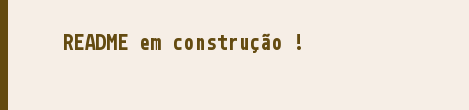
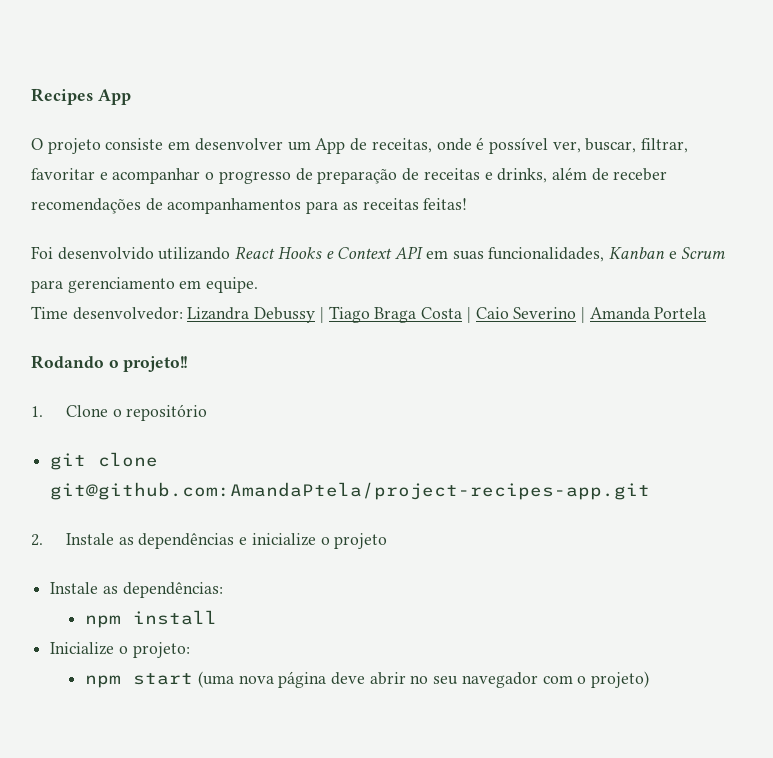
- README em construção !
+ Recipes App
+ O projeto consiste em desenvolver um App de receitas, onde é possível ver, buscar, filtrar, favoritar e acompanhar o progresso de preparação de receitas e drinks, além de receber recomendações de acompanhamentos para as receitas feitas!
+ Foi desenvolvido utilizando React Hooks e Context API em suas funcionalidades, Kanban e Scrum para gerenciamento em equipe.
+ Time desenvolvedor: Lizandra Debussy | Tiago Braga Costa | Caio Severino | Amanda Portela
+ Rodando o projeto‼
+ 1. Clone o repositório
+ git clone git@github.com:AmandaPtela/project-recipes-app.git
+ 2. Instale as dependências e inicialize o projeto
+ Instale as dependências:
+ npm install
+ Inicialize o projeto:
+ npm start (uma nova página deve abrir no seu navegador com o projeto)

